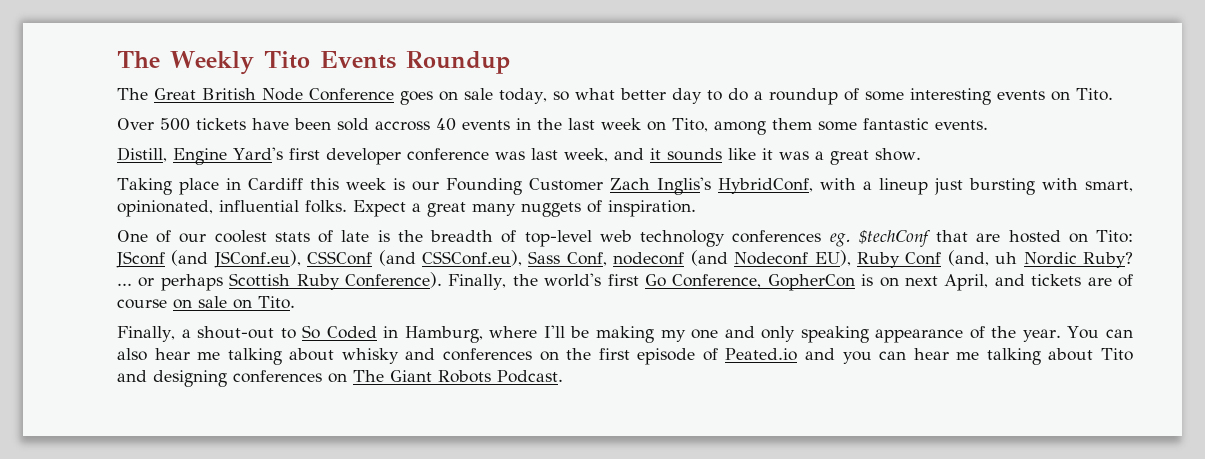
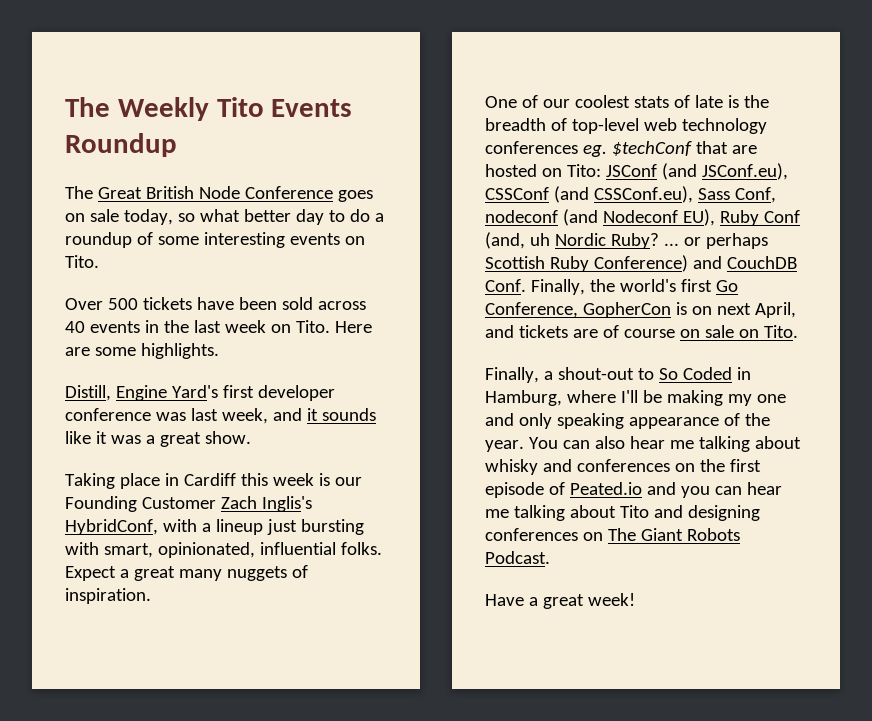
- Over 500 tickets have been sold accross 40 events in the last week on Tito, among them some fantastic events.
+ Over 500 tickets have been sold across 40 events in the last week on Tito. Here are some highlights.
- One of our coolest stats of late is the breadth of top-level web technology conferences eg. $techConf that are hosted on Tito: JSconf (and JSConf.eu), CSSConf (and CSSConf.eu), Sass Conf, nodeconf (and Nodeconf EU), Ruby Conf (and, uh Nordic Ruby? ... or perhaps Scottish Ruby Conference).
+ One of our coolest stats of late is the breadth of top-level web technology conferences eg. $techConf that are hosted on Tito: JSConf (and JSConf.eu), CSSConf (and CSSConf.eu), Sass Conf, nodeconf (and Nodeconf EU), Ruby Conf (and, uh Nordic Ruby? ... or perhaps Scottish Ruby Conference) and CouchDB Conf.
+ Have a great week!

